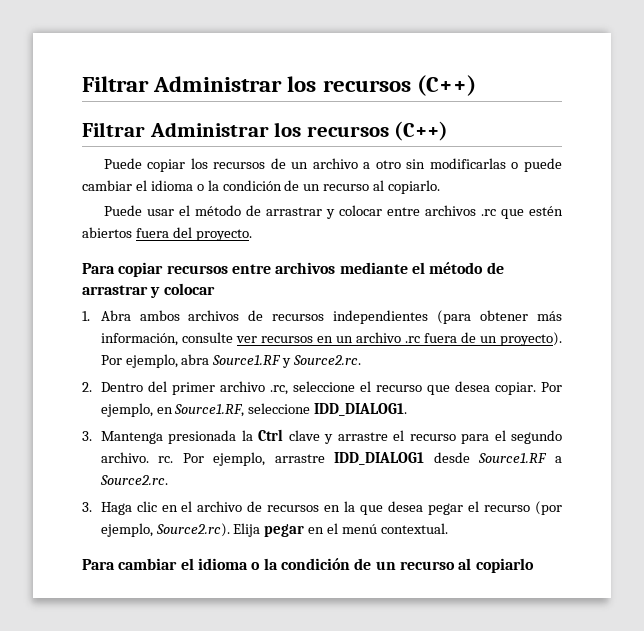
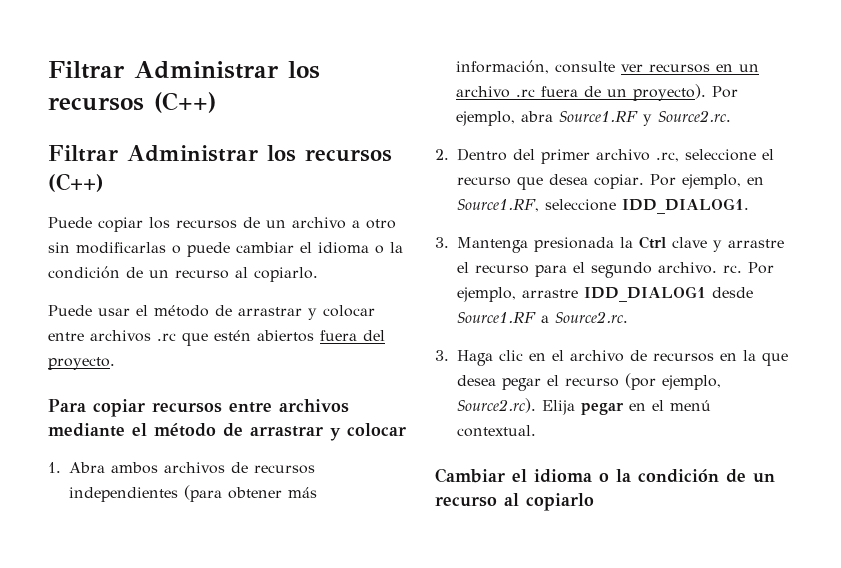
- Para cambiar el idioma o la condición de un recurso al copiarlo
+ Cambiar el idioma o la condición de un recurso al copiarlo

